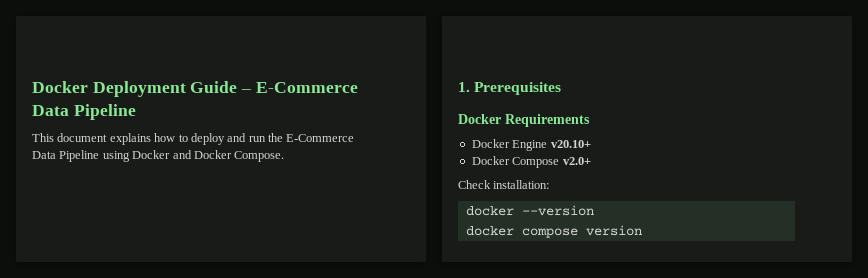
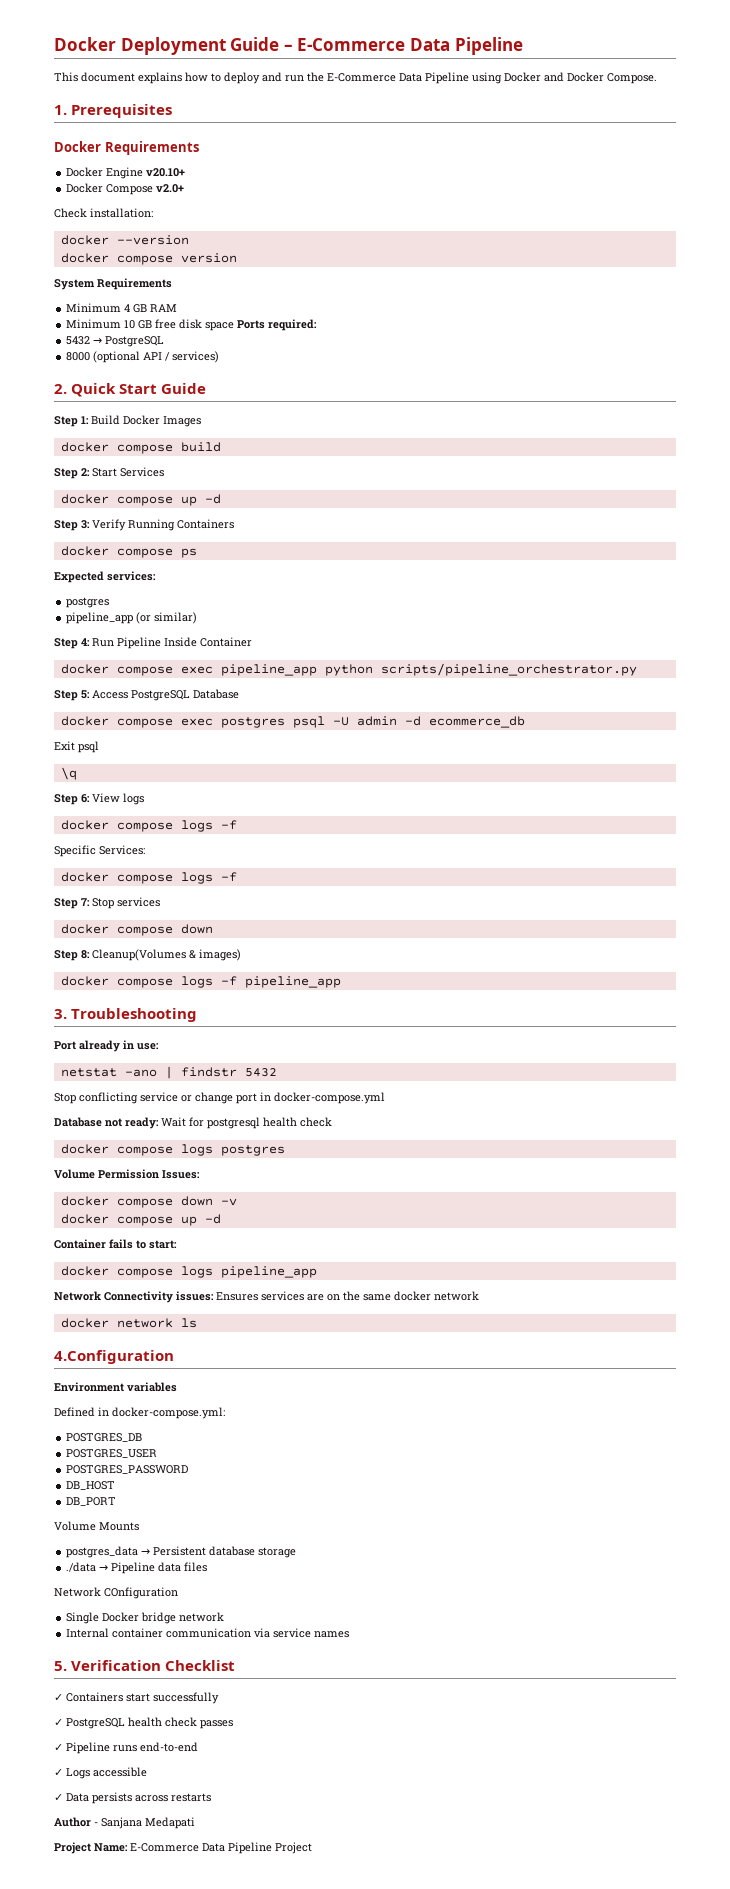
+ System Requirements
+ Minimum 4 GB RAM
+ Minimum 10 GB free disk space Ports required:
+ 5432 → PostgreSQL
+ 8000 (optional API / services)
+ 2. Quick Start Guide
+ Step 1: Build Docker Images
+ docker compose build
+ Step 2: Start Services
+ docker compose up -d
+ Step 3: Verify Running Containers
+ docker compose ps
+ Expected services:
+ postgres
+ pipeline_app (or similar)
+ Step 4: Run Pipeline Inside Container
+ docker compose exec pipeline_app python scripts/pipeline_orchestrator.py
+ Step 5: Access PostgreSQL Database
+ docker compose exec postgres psql -U admin -d ecommerce_db
+ Exit psql
+ \q
+ Step 6: View logs
+ docker compose logs -f
+ Specific Services:
+ docker compose logs -f
+ Step 7: Stop services
+ docker compose down
+ Step 8: Cleanup(Volumes & images)
+ docker compose logs -f pipeline_app
+ 3. Troubleshooting
+ Port already in use:
+ netstat -ano | findstr 5432
+ Stop conflicting service or change port in docker-compose.yml
+ Database not ready: Wait for postgresql health check
+ docker compose logs postgres
+ Volume Permission Issues:
+ docker compose down -v
+ docker compose up -d
+ Container fails to start:
+ docker compose logs pipeline_app
+ Network Connectivity issues: Ensures services are on the same docker network
+ docker network ls
+ 4.Configuration
+ Environment variables
+ Defined in docker-compose.yml:
+ POSTGRES_DB
+ POSTGRES_USER
+ POSTGRES_PASSWORD
+ DB_HOST
+ DB_PORT
+ Volume Mounts
+ postgres_data → Persistent database storage
+ ./data → Pipeline data files
+ Network COnfiguration
+ Single Docker bridge network
+ Internal container communication via service names
+ 5. Verification Checklist
+ ✓ Containers start successfully
+ ✓ PostgreSQL health check passes
+ ✓ Pipeline runs end-to-end
+ ✓ Logs accessible
+ ✓ Data persists across restarts
+ Author - Sanjana Medapati
+ Project Name: E-Commerce Data Pipeline Project

